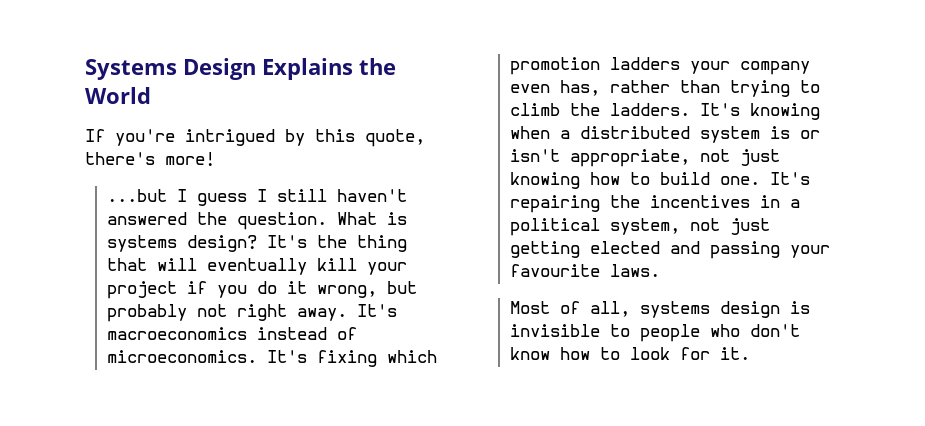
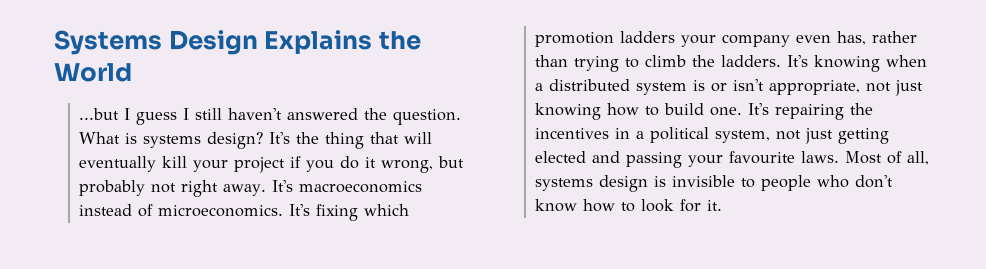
- If you're intrigued by this quote, there's more!
- It's repairing the incentives in a political system, not just getting elected and passing your favourite laws.
- Most of all, systems design is invisible to people who don't know how to look for it.
+ It's repairing the incentives in a political system, not just getting elected and passing your favourite laws. Most of all, systems design is invisible to people who don't know how to look for it.

